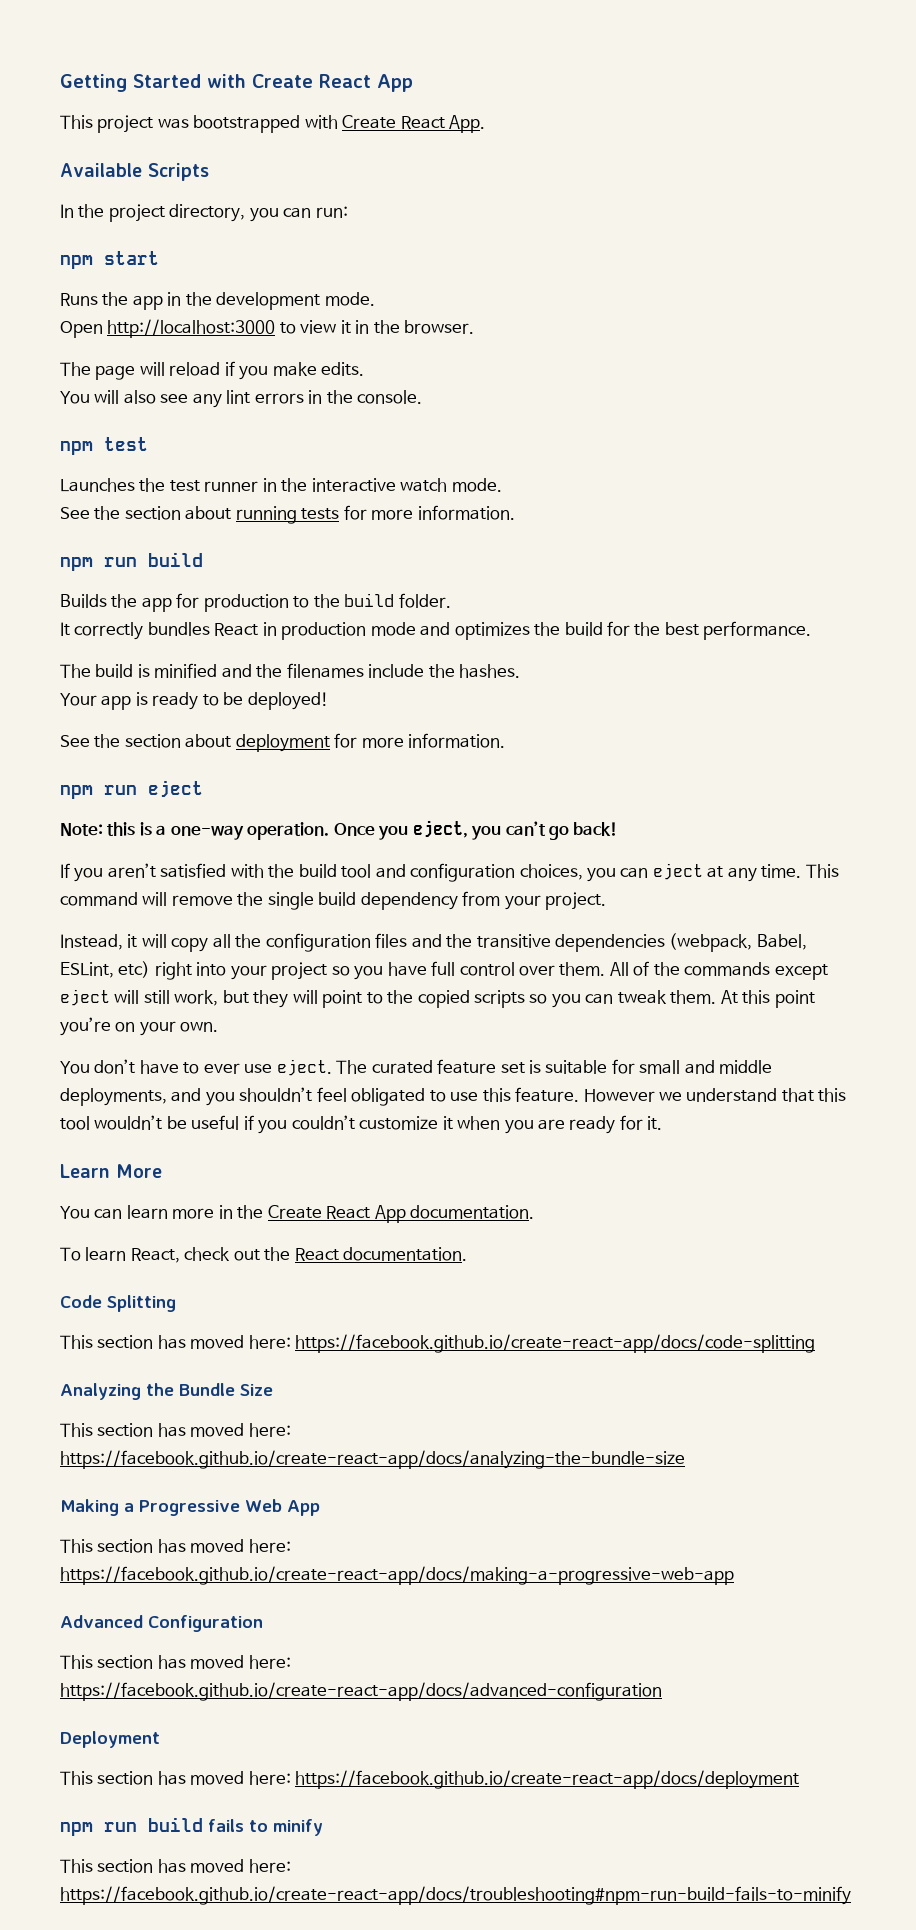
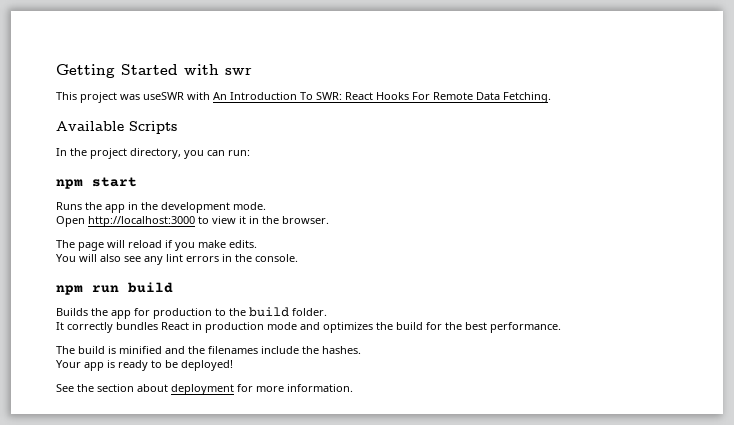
- Getting Started with Create React App
+ Getting Started with swr
- This project was bootstrapped with Create React App.
+ This project was useSWR with An Introduction To SWR: React Hooks For Remote Data Fetching.
- npm test
- Launches the test runner in the interactive watch mode.
- See the section about running tests for more information.
- npm run eject
- Note: this is a one-way operation. Once you eject, you can’t go back!
- If you aren’t satisfied with the build tool and configuration choices, you can eject at any time. This command will remove the single build dependency from your project.
- Instead, it will copy all the configuration files and the transitive dependencies (webpack, Babel, ESLint, etc) right into your project so you have full control over them. All of the commands except eject will still work, but they will point to the copied scripts so you can tweak them. At this point you’re on your own.
- You don’t have to ever use eject. The curated feature set is suitable for small and middle deployments, and you shouldn’t feel obligated to use this feature. However we understand that this tool wouldn’t be useful if you couldn’t customize it when you are ready for it.
- Learn More
- You can learn more in the Create React App documentation.
- To learn React, check out the React documentation.
- Code Splitting
- This section has moved here: https://facebook.github.io/create-react-app/docs/code-splitting
- Analyzing the Bundle Size
- This section has moved here: https://facebook.github.io/create-react-app/docs/analyzing-the-bundle-size
- Making a Progressive Web App
- This section has moved here: https://facebook.github.io/create-react-app/docs/making-a-progressive-web-app
- Advanced Configuration
- This section has moved here: https://facebook.github.io/create-react-app/docs/advanced-configuration
- Deployment
- This section has moved here: https://facebook.github.io/create-react-app/docs/deployment
- npm run build fails to minify
- This section has moved here: https://facebook.github.io/create-react-app/docs/troubleshooting#npm-run-build-fails-to-minify

